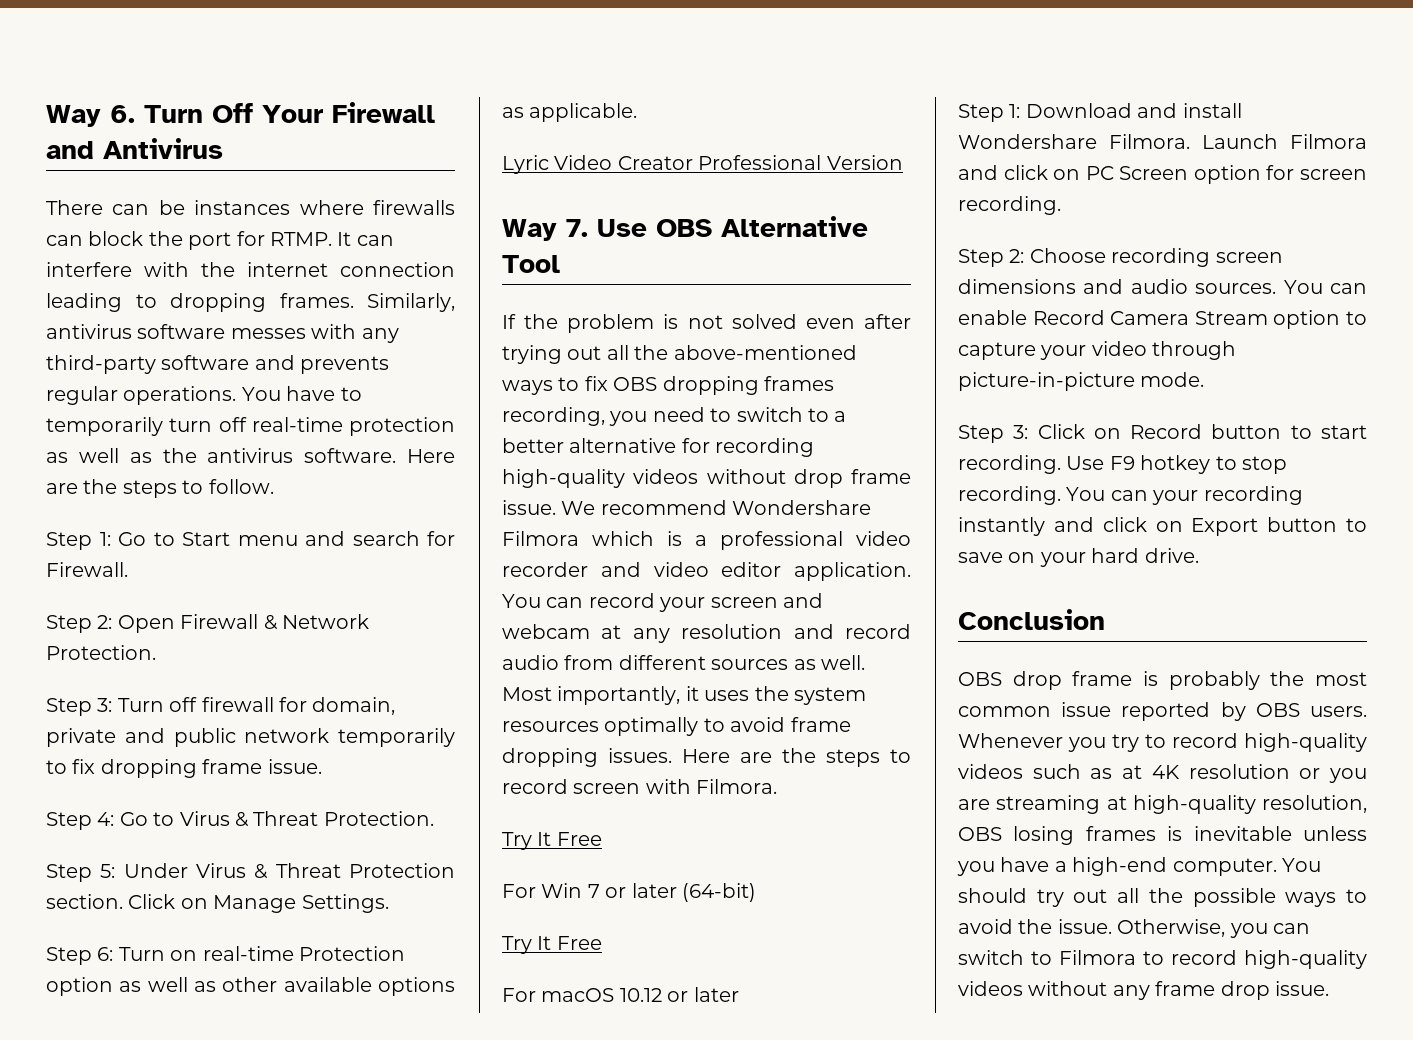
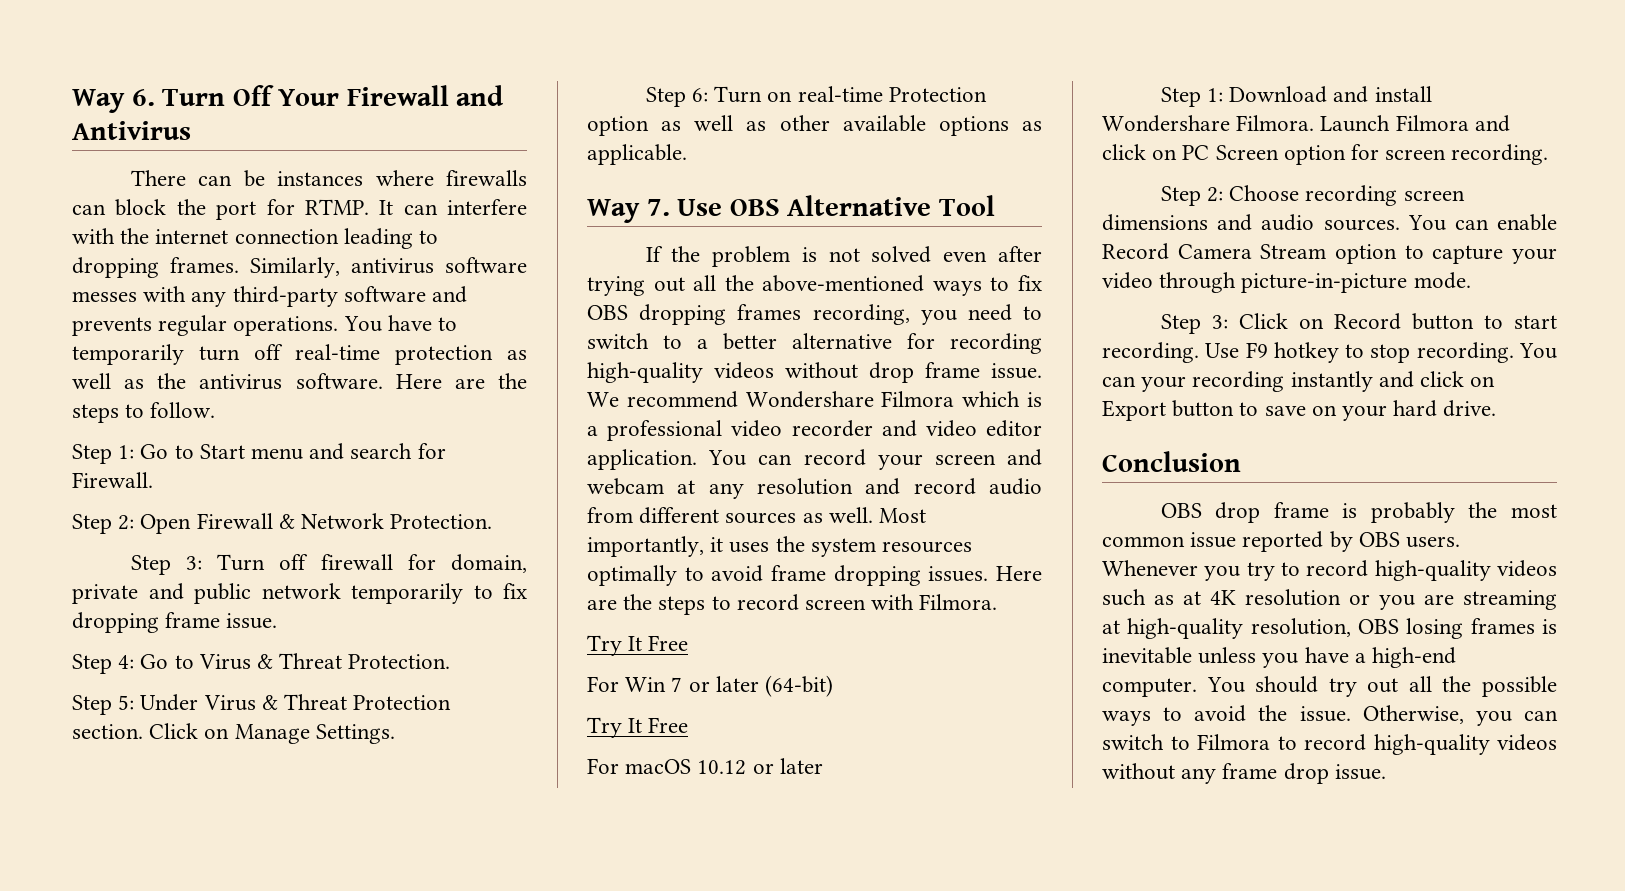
- Lyric Video Creator Professional Version

